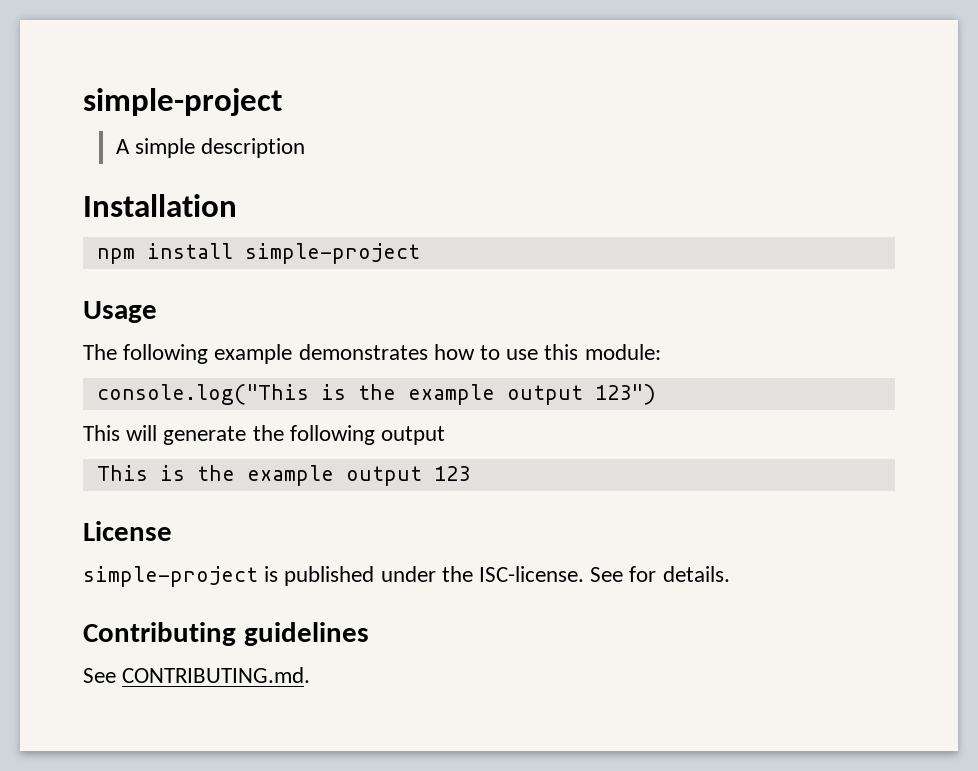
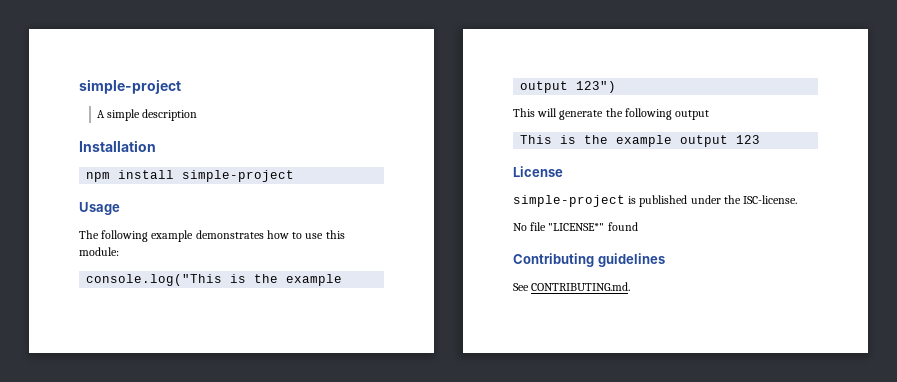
- simple-project is published under the ISC-license. See for details.
+ simple-project is published under the ISC-license.
+ No file "LICENSE*" found

